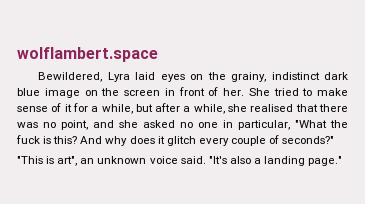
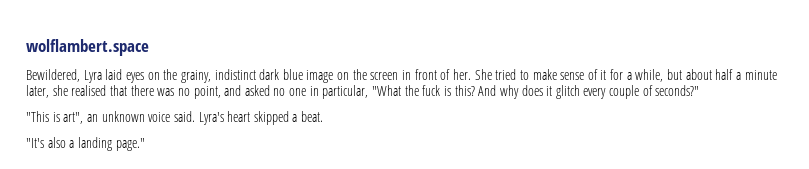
- She tried to make sense of it for a while, but after a while, she realised that there was no point, and she asked no one in particular, "What the fuck is this?
+ She tried to make sense of it for a while, but about half a minute later, she realised that there was no point, and asked no one in particular, "What the fuck is this?
- "This is art", an unknown voice said. "It's also a landing page."
+ "This is art", an unknown voice said. Lyra's heart skipped a beat.
+ "It's also a landing page."

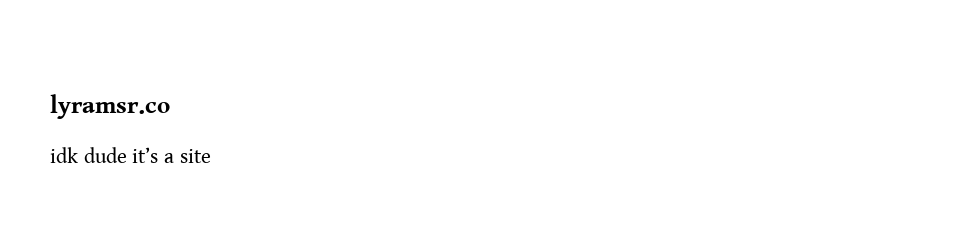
- wolflambert.space
- Bewildered, Lyra laid eyes on the grainy, indistinct dark blue image on the screen in front of her. She tried to make sense of it for a while, but about half a minute later, she realised that there was no point, and asked no one in particular, "What the fuck is this? And why does it glitch every couple of seconds?"
- "This is art", an unknown voice said. Lyra's heart skipped a beat.
- "It's also a landing page."
+ lyramsr.co
+ idk dude it’s a site

